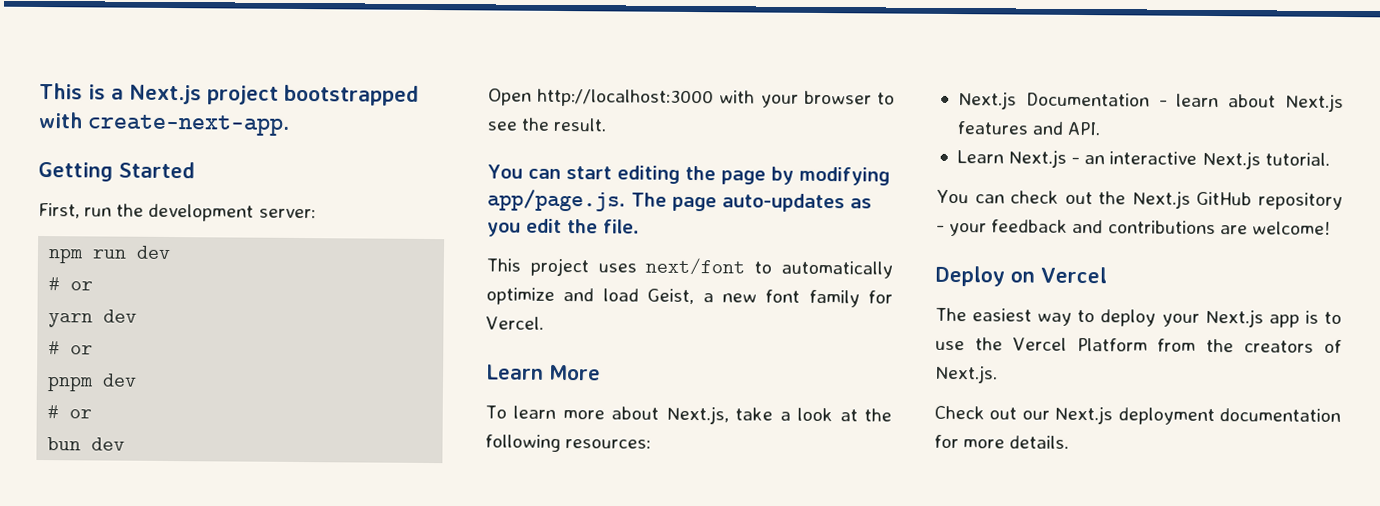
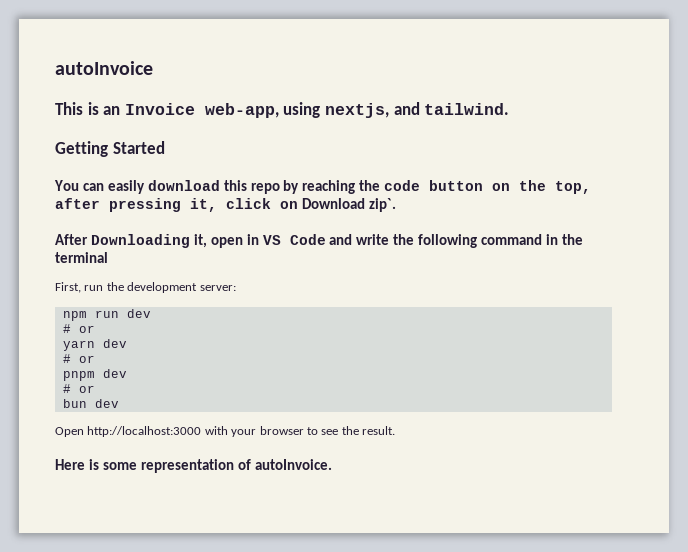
+ autoInvoice
- This is a Next.js project bootstrapped with create-next-app.
+ This is an Invoice web-app, using nextjs, and tailwind.
  Getting Started
+ You can easily download this repo by reaching the code button on the top, after pressing it, click on Download zip`.
+ After Downloading it, open in VS Code and write the following command in the terminal
- You can start editing the page by modifying app/page.js. The page auto-updates as you edit the file.
- This project uses next/font to automatically optimize and load Geist, a new font family for Vercel.
- Learn More
- To learn more about Next.js, take a look at the following resources:
- Next.js Documentation - learn about Next.js features and API.
- Learn Next.js - an interactive Next.js tutorial.
- You can check out the Next.js GitHub repository - your feedback and contributions are welcome!
- Deploy on Vercel
- The easiest way to deploy your Next.js app is to use the Vercel Platform from the creators of Next.js.
- Check out our Next.js deployment documentation for more details.
+ Here is some representation of autoInvoice.

